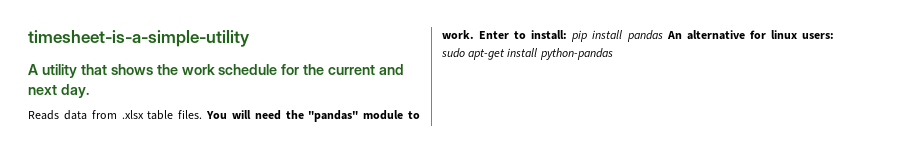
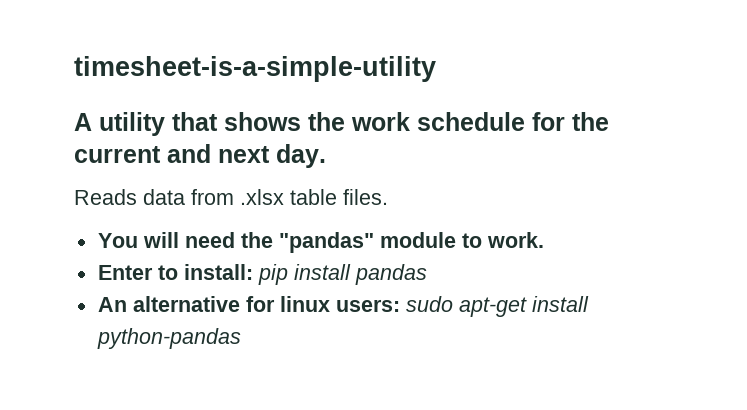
- Reads data from .xlsx table files. You will need the "pandas" module to work. Enter to install: pip install pandas An alternative for linux users: sudo apt-get install python-pandas
+ Reads data from .xlsx table files.
+ You will need the "pandas" module to work.
+ Enter to install: pip install pandas
+ An alternative for linux users: sudo apt-get install python-pandas

